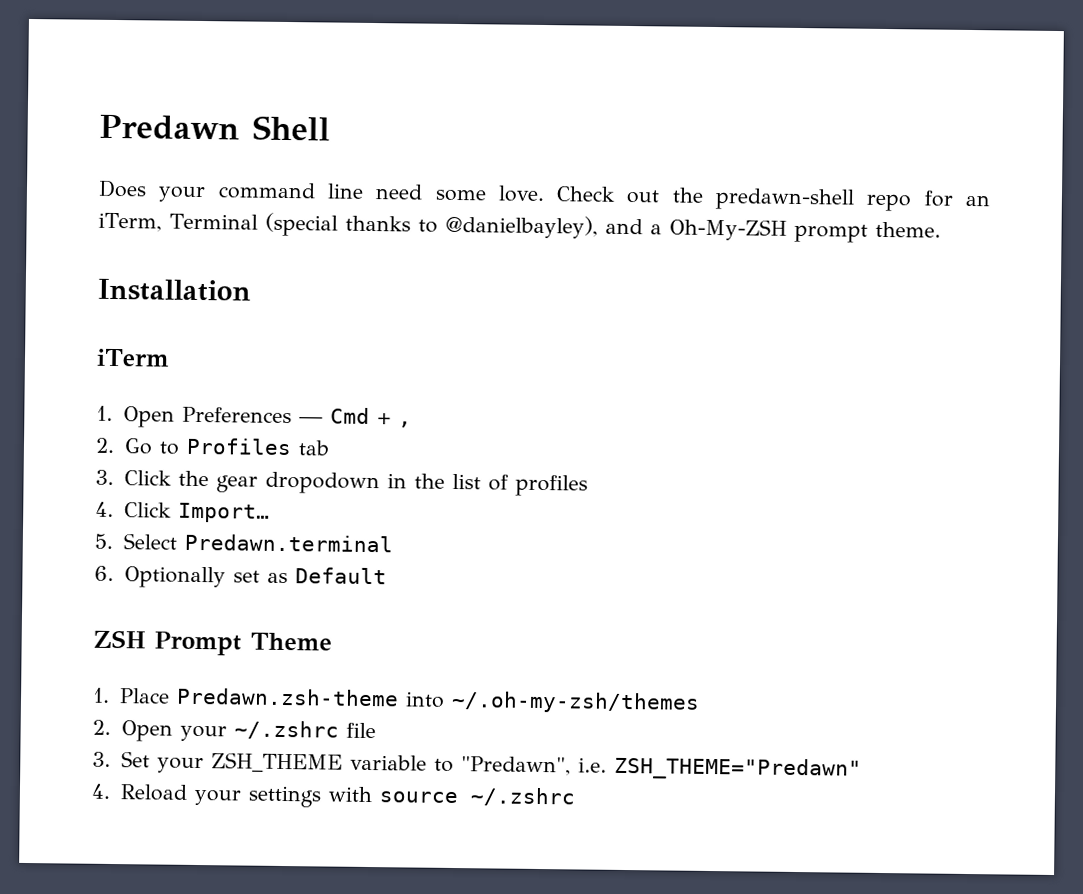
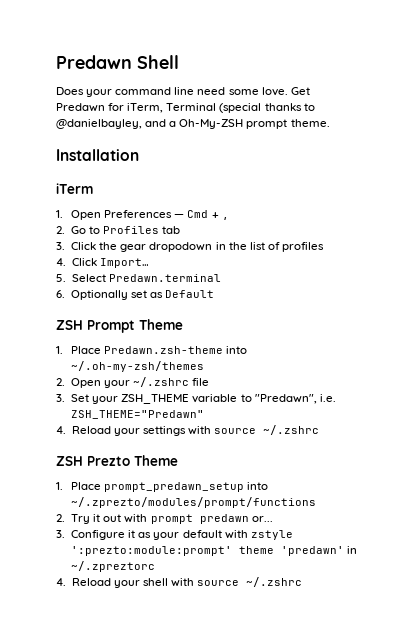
- Check out the predawn-shell repo for an iTerm, Terminal (special thanks to @danielbayley), and a Oh-My-ZSH prompt theme.
+ Get Predawn for iTerm, Terminal (special thanks to @danielbayley, and a Oh-My-ZSH prompt theme.
+ ZSH Prezto Theme
+ 1. Place prompt_predawn_setup into ~/.zprezto/modules/prompt/functions
+ 2. Try it out with prompt predawn or...
+ 3. Configure it as your default with zstyle ':prezto:module:prompt' theme 'predawn' in ~/.zpreztorc
+ 4. Reload your shell with source ~/.zshrc

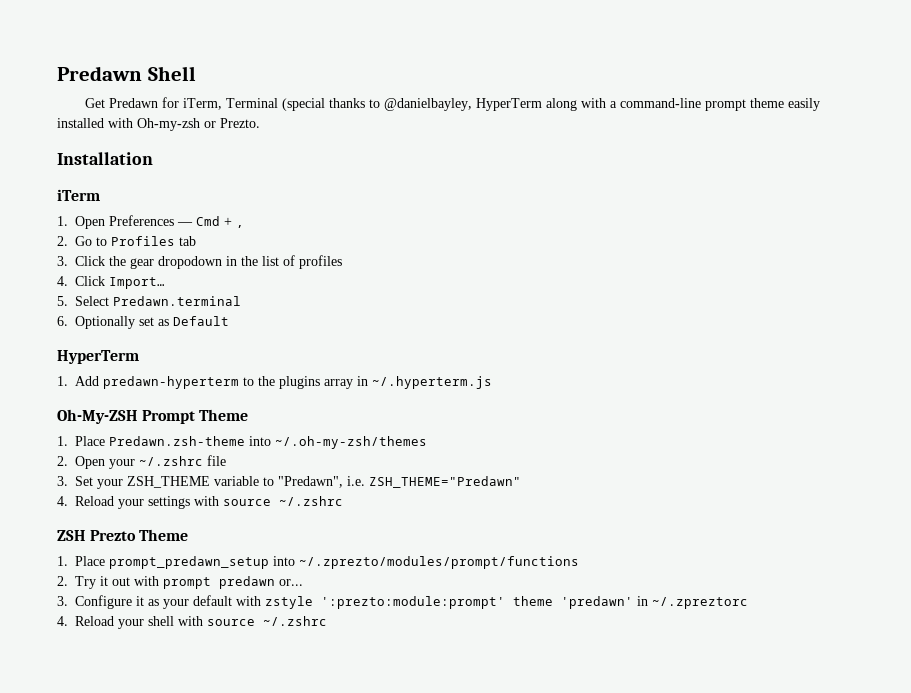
- Does your command line need some love. Get Predawn for iTerm, Terminal (special thanks to @danielbayley, and a Oh-My-ZSH prompt theme.
+ Get Predawn for iTerm, Terminal (special thanks to @danielbayley, HyperTerm along with a command-line prompt theme easily installed with Oh-my-zsh or Prezto.
  6. Optionally set as Default
- ZSH Prompt Theme
+ HyperTerm
+ 1. Add predawn-hyperterm to the plugins array in ~/.hyperterm.js
+ Oh-My-ZSH Prompt Theme

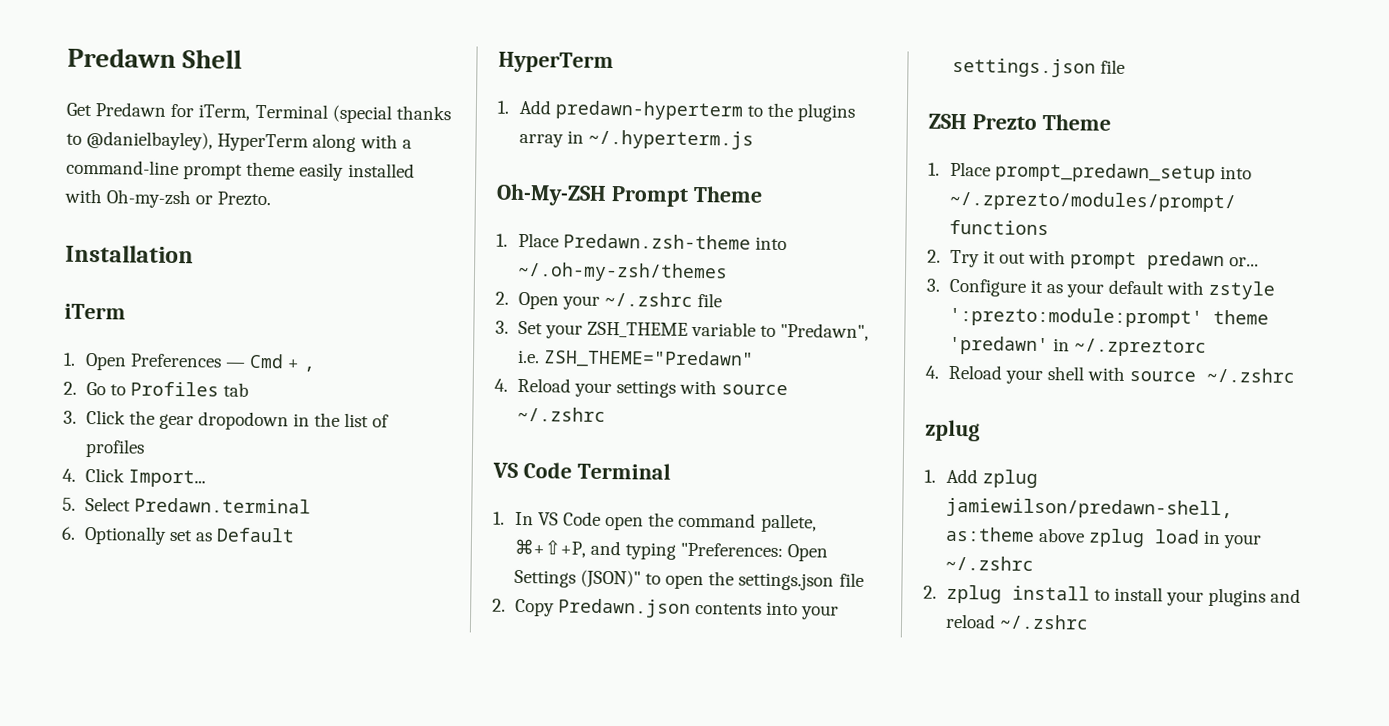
- Get Predawn for iTerm, Terminal (special thanks to @danielbayley, HyperTerm along with a command-line prompt theme easily installed with Oh-my-zsh or Prezto.
+ Get Predawn for iTerm, Terminal (special thanks to @danielbayley), HyperTerm along with a command-line prompt theme easily installed with Oh-my-zsh or Prezto.
+ VS Code Terminal
+ 1. In VS Code open the command pallete, ⌘+⇧+P, and typing "Preferences: Open Settings (JSON)" to open the settings.json file
+ 2. Copy Predawn.json contents into your settings.json file
  4. Reload your shell with source ~/.zshrc
+ zplug
+ 1. Add zplug jamiewilson/predawn-shell, as:theme above zplug load in your ~/.zshrc
+ 2. zplug install to install your plugins and reload ~/.zshrc

